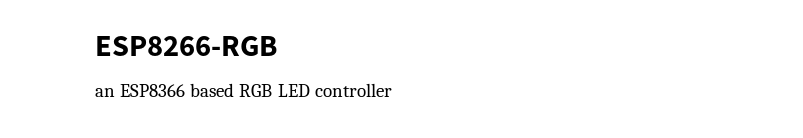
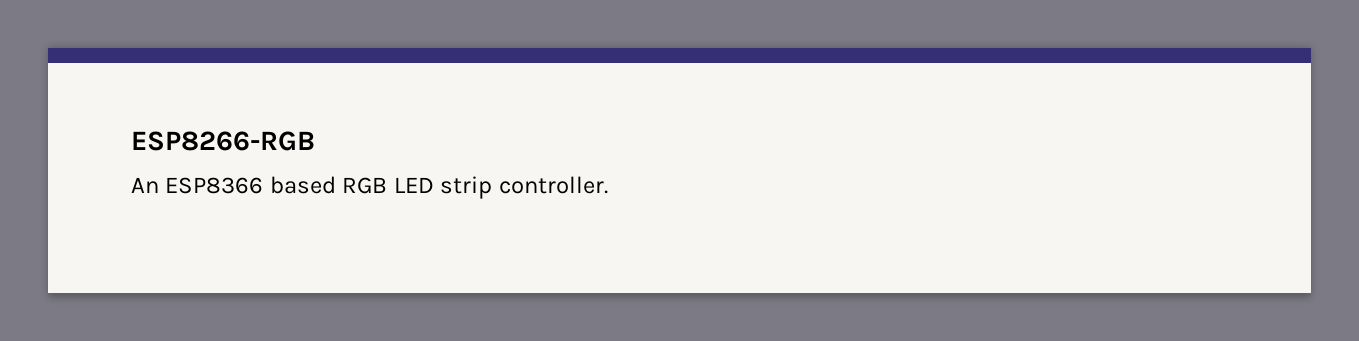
- an ESP8366 based RGB LED controller
+ An ESP8366 based RGB LED strip controller.

